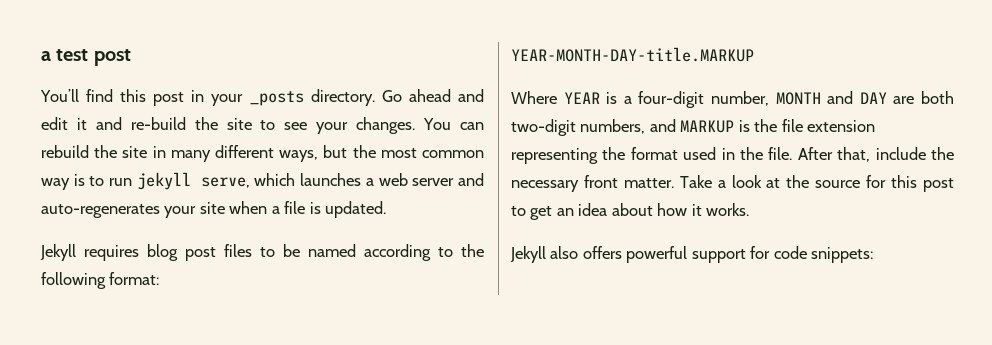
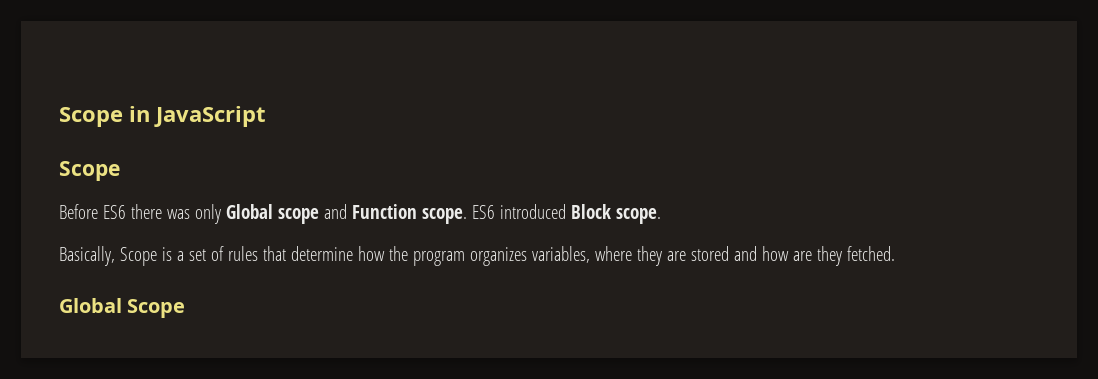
- a test post
- You’ll find this post in your _posts directory. Go ahead and edit it and re-build the site to see your changes. You can rebuild the site in many different ways, but the most common way is to run jekyll serve, which launches a web server and auto-regenerates your site when a file is updated.
- Jekyll requires blog post files to be named according to the following format:
- YEAR-MONTH-DAY-title.MARKUP
- Where YEAR is a four-digit number, MONTH and DAY are both two-digit numbers, and MARKUP is the file extension representing the format used in the file. After that, include the necessary front matter. Take a look at the source for this post to get an idea about how it works.
- Jekyll also offers powerful support for code snippets:
+ Scope in JavaScript
+ Scope
+ Before ES6 there was only Global scope and Function scope. ES6 introduced Block scope.
+ Basically, Scope is a set of rules that determine how the program organizes variables, where they are stored and how are they fetched.
+ Global Scope

